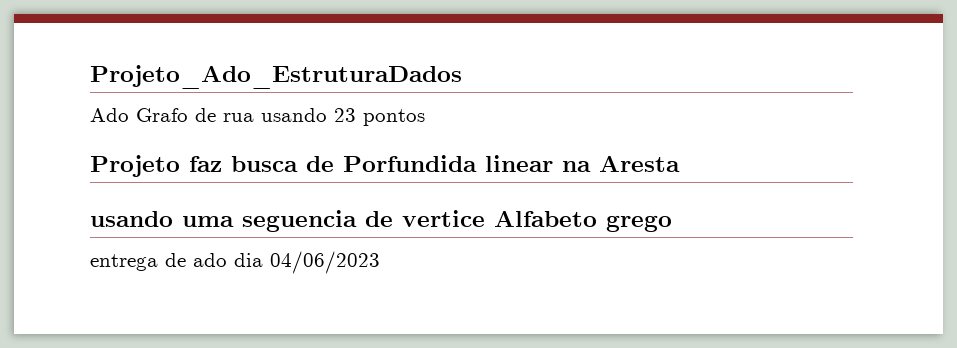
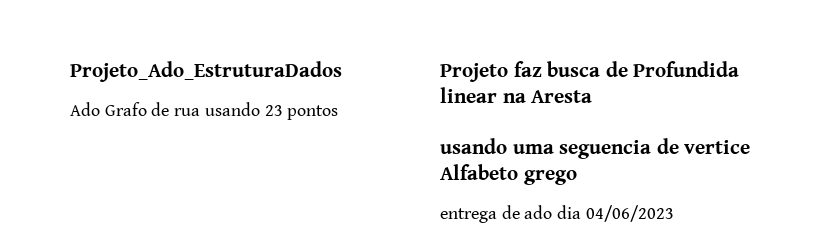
- Projeto faz busca de Porfundida linear na Aresta
+ Projeto faz busca de Profundida linear na Aresta

